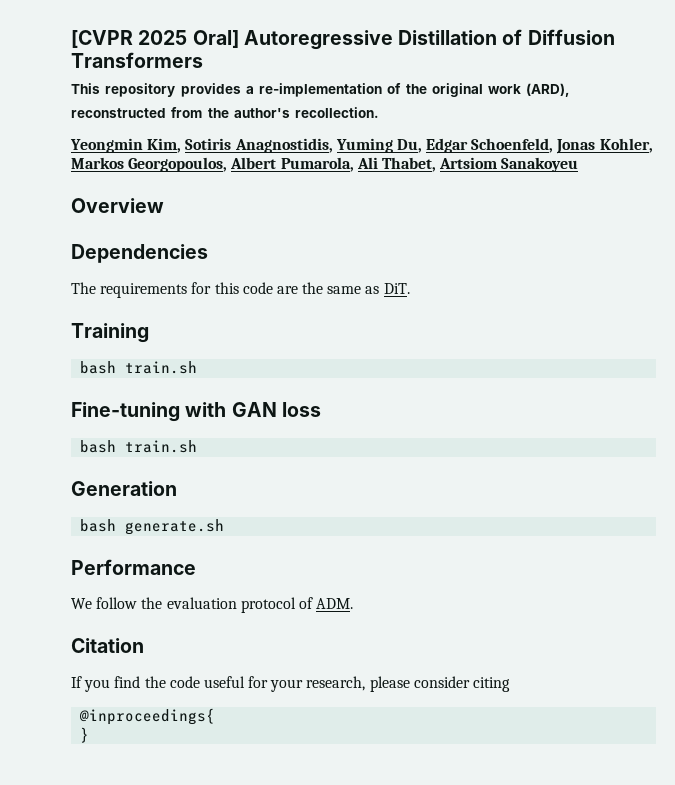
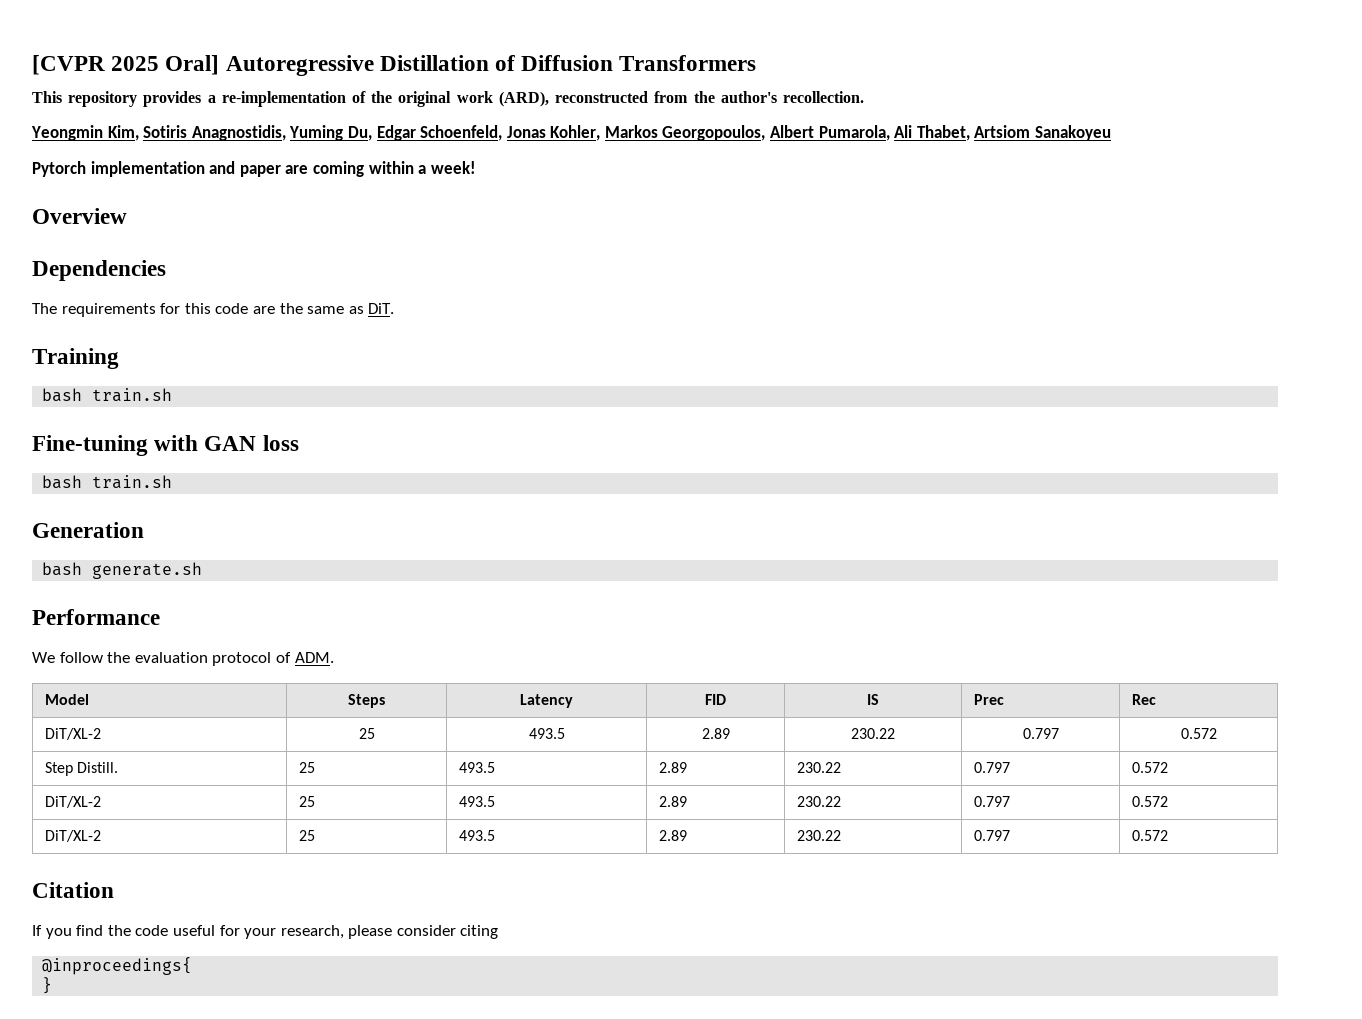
+ Pytorch implementation and paper are coming within a week!
+ Model | Steps | Latency | FID | IS | Prec | Rec
+ DiT/XL-2 | 25 | 493.5 | 2.89 | 230.22 | 0.797 | 0.572
+ Step Distill. | 25 | 493.5 | 2.89 | 230.22 | 0.797 | 0.572
+ DiT/XL-2 | 25 | 493.5 | 2.89 | 230.22 | 0.797 | 0.572
+ DiT/XL-2 | 25 | 493.5 | 2.89 | 230.22 | 0.797 | 0.572

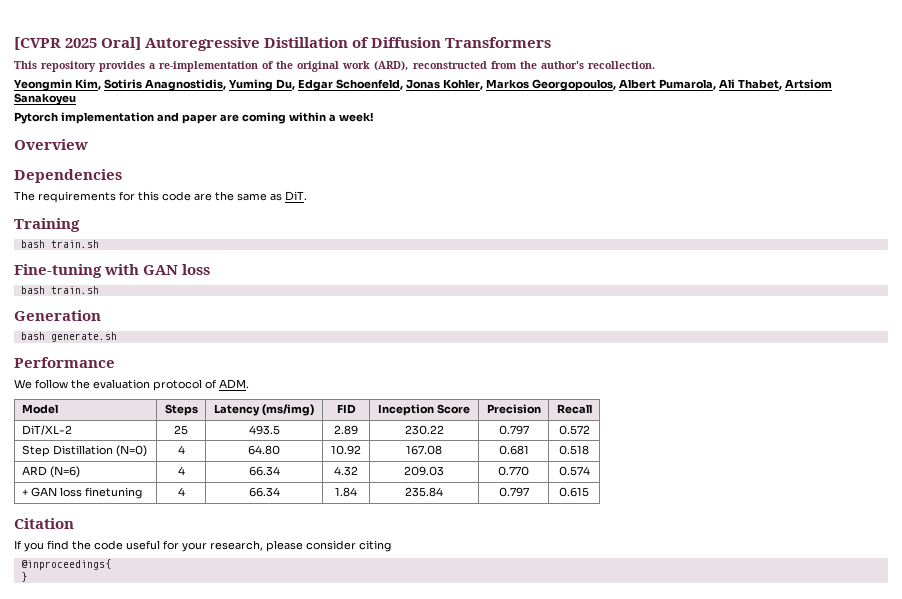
- Model | Steps | Latency | FID | IS | Prec | Rec
+ Model | Steps | Latency (ms/img) | FID | Inception Score | Precision | Recall
- Step Distill. | 25 | 493.5 | 2.89 | 230.22 | 0.797 | 0.572
- DiT/XL-2 | 25 | 493.5 | 2.89 | 230.22 | 0.797 | 0.572
- DiT/XL-2 | 25 | 493.5 | 2.89 | 230.22 | 0.797 | 0.572
+ Step Distillation (N=0) | 4 | 64.80 | 10.92 | 167.08 | 0.681 | 0.518
+ ARD (N=6) | 4 | 66.34 | 4.32 | 209.03 | 0.770 | 0.574
+ + GAN loss finetuning | 4 | 66.34 | 1.84 | 235.84 | 0.797 | 0.615

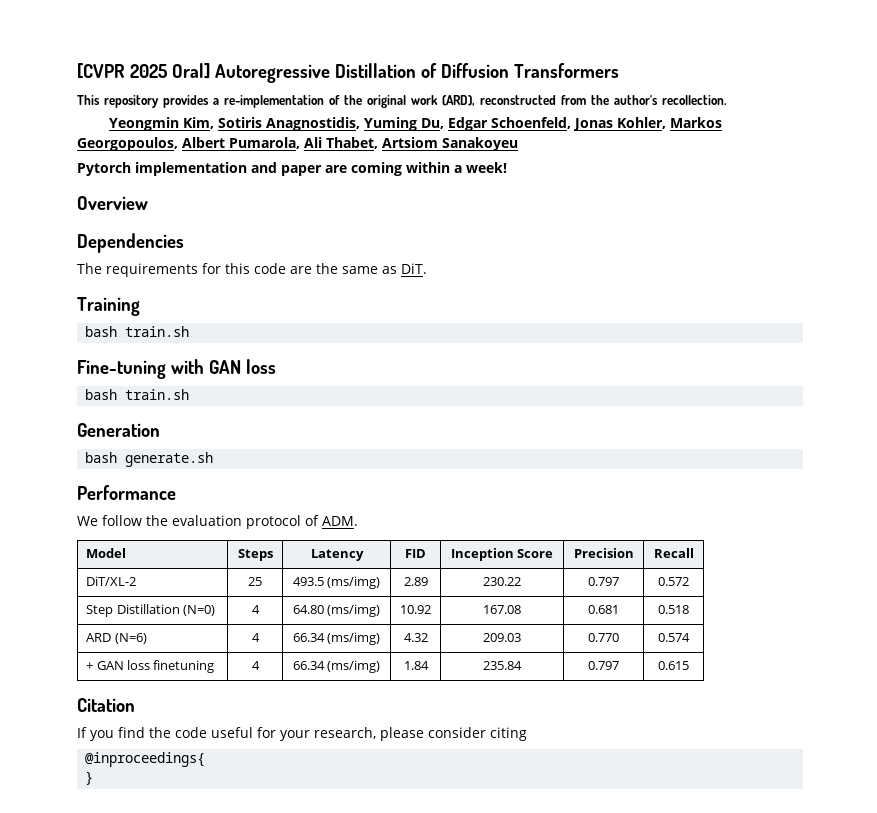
- Model | Steps | Latency (ms/img) | FID | Inception Score | Precision | Recall
+ Model | Steps | Latency | FID | Inception Score | Precision | Recall
- DiT/XL-2 | 25 | 493.5 | 2.89 | 230.22 | 0.797 | 0.572
+ DiT/XL-2 | 25 | 493.5 (ms/img) | 2.89 | 230.22 | 0.797 | 0.572
- Step Distillation (N=0) | 4 | 64.80 | 10.92 | 167.08 | 0.681 | 0.518
+ Step Distillation (N=0) | 4 | 64.80 (ms/img) | 10.92 | 167.08 | 0.681 | 0.518
- ARD (N=6) | 4 | 66.34 | 4.32 | 209.03 | 0.770 | 0.574
+ ARD (N=6) | 4 | 66.34 (ms/img) | 4.32 | 209.03 | 0.770 | 0.574
- + GAN loss finetuning | 4 | 66.34 | 1.84 | 235.84 | 0.797 | 0.615
+ + GAN loss finetuning | 4 | 66.34 (ms/img) | 1.84 | 235.84 | 0.797 | 0.615

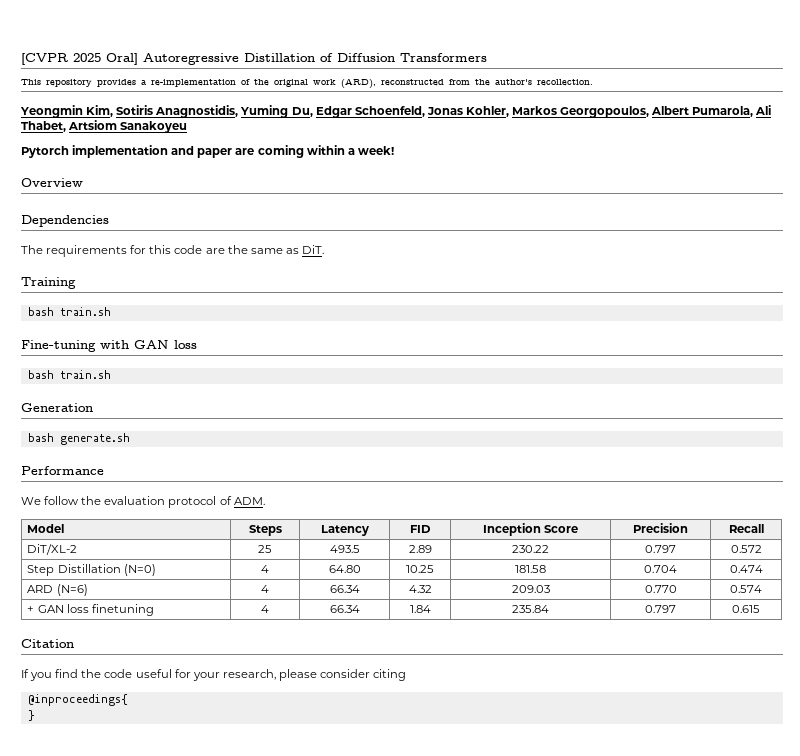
- DiT/XL-2 | 25 | 493.5 (ms/img) | 2.89 | 230.22 | 0.797 | 0.572
+ DiT/XL-2 | 25 | 493.5 | 2.89 | 230.22 | 0.797 | 0.572
- Step Distillation (N=0) | 4 | 64.80 (ms/img) | 10.92 | 167.08 | 0.681 | 0.518
+ Step Distillation (N=0) | 4 | 64.80 | 10.25 | 181.58 | 0.704 | 0.474
- ARD (N=6) | 4 | 66.34 (ms/img) | 4.32 | 209.03 | 0.770 | 0.574
+ ARD (N=6) | 4 | 66.34 | 4.32 | 209.03 | 0.770 | 0.574
- + GAN loss finetuning | 4 | 66.34 (ms/img) | 1.84 | 235.84 | 0.797 | 0.615
+ + GAN loss finetuning | 4 | 66.34 | 1.84 | 235.84 | 0.797 | 0.615

